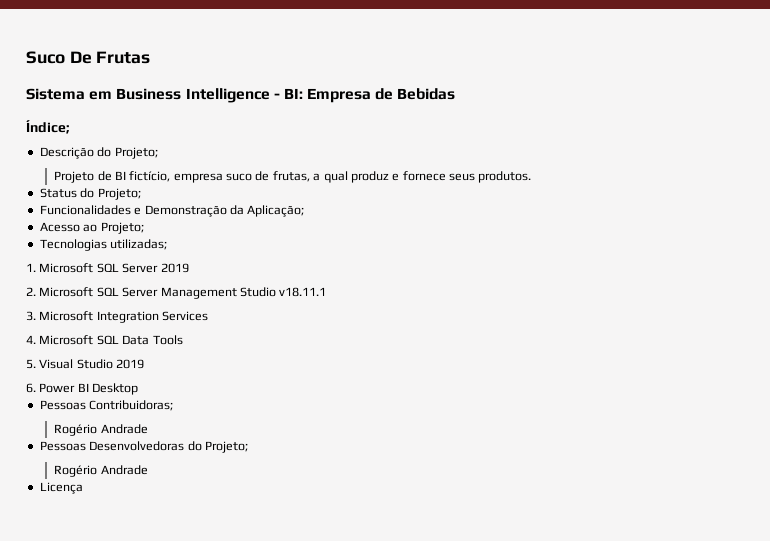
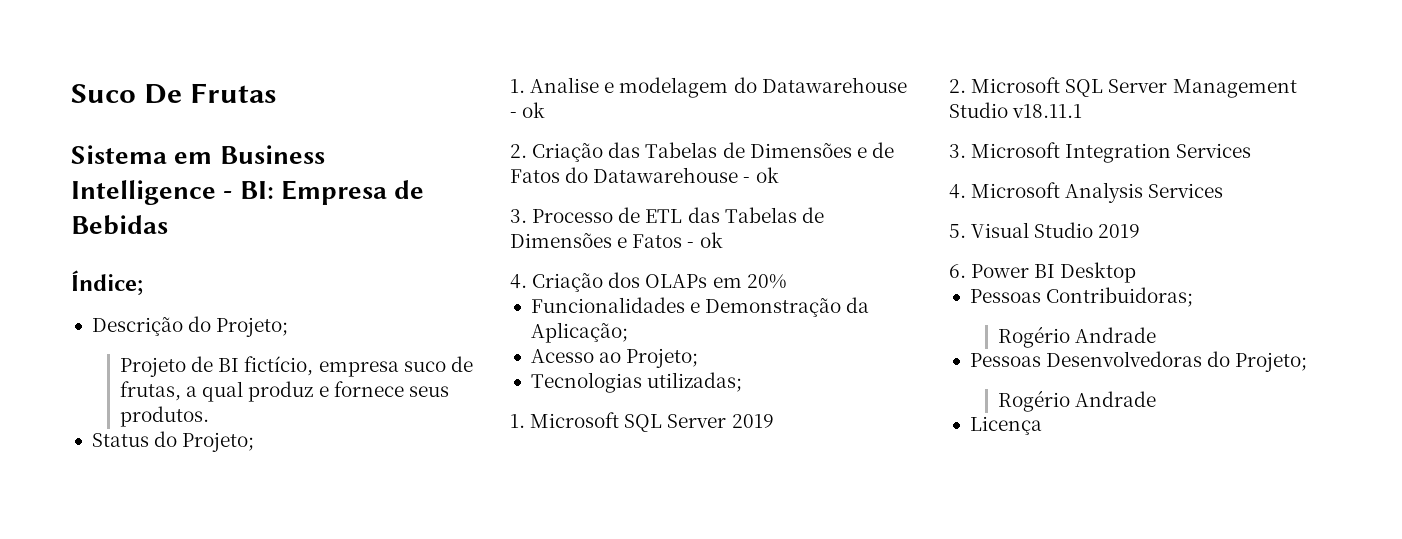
+ 1. Analise e modelagem do Datawarehouse - ok
+ 2. Criação das Tabelas de Dimensões e de Fatos do Datawarehouse - ok
+ 3. Processo de ETL das Tabelas de Dimensões e Fatos - ok
+ 4. Criação dos OLAPs em 20%
- 4. Microsoft SQL Data Tools
+ 4. Microsoft Analysis Services

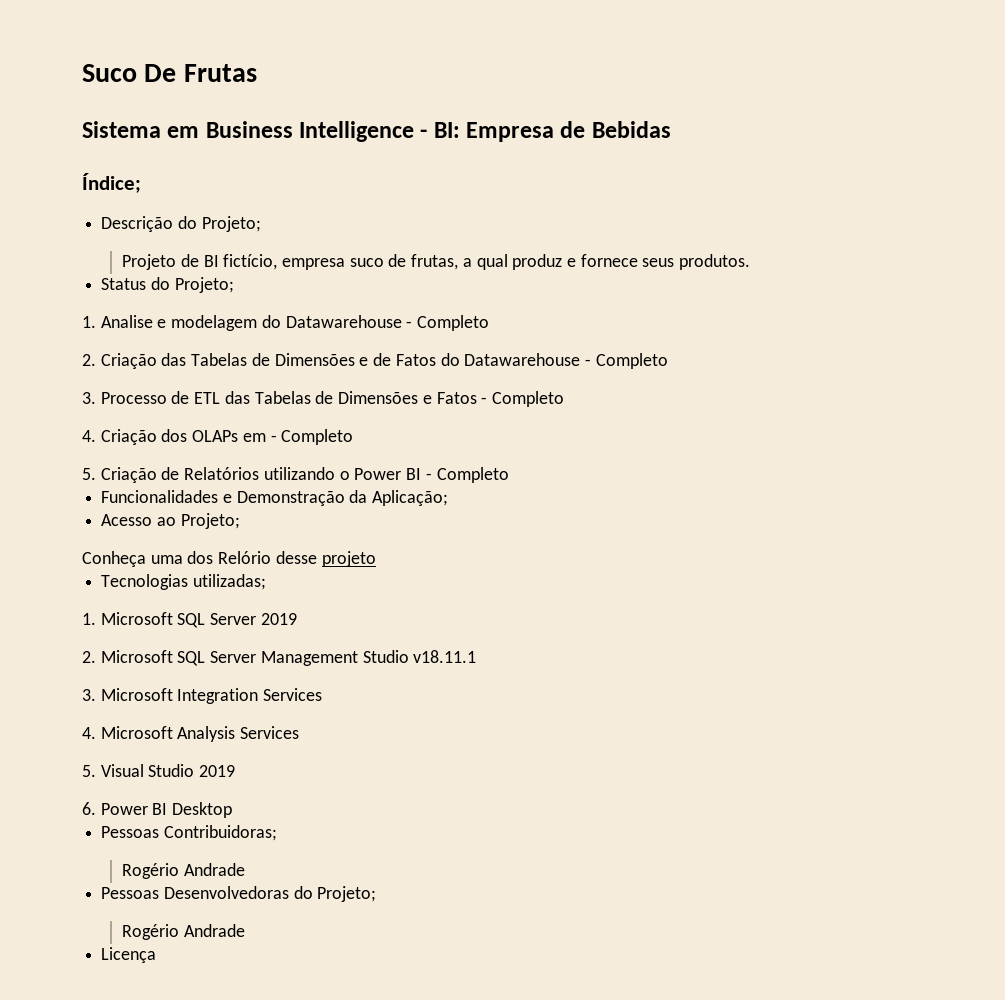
- 1. Analise e modelagem do Datawarehouse - ok
+ 1. Analise e modelagem do Datawarehouse - Completo
- 2. Criação das Tabelas de Dimensões e de Fatos do Datawarehouse - ok
+ 2. Criação das Tabelas de Dimensões e de Fatos do Datawarehouse - Completo
- 3. Processo de ETL das Tabelas de Dimensões e Fatos - ok
+ 3. Processo de ETL das Tabelas de Dimensões e Fatos - Completo
- 4. Criação dos OLAPs em 20%
+ 4. Criação dos OLAPs em - Completo
+ 5. Criação de Relatórios utilizando o Power BI - Completo
+ Conheça uma dos Relório desse projeto

